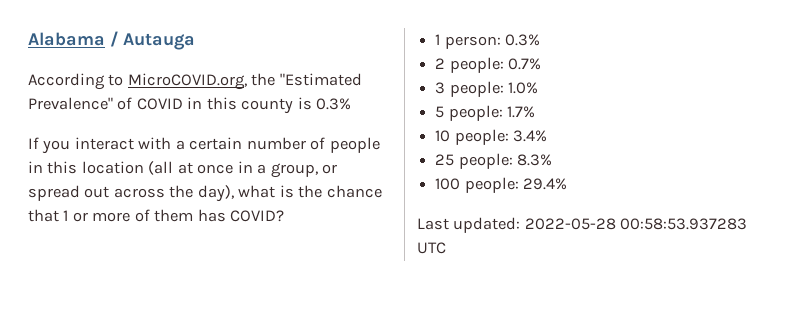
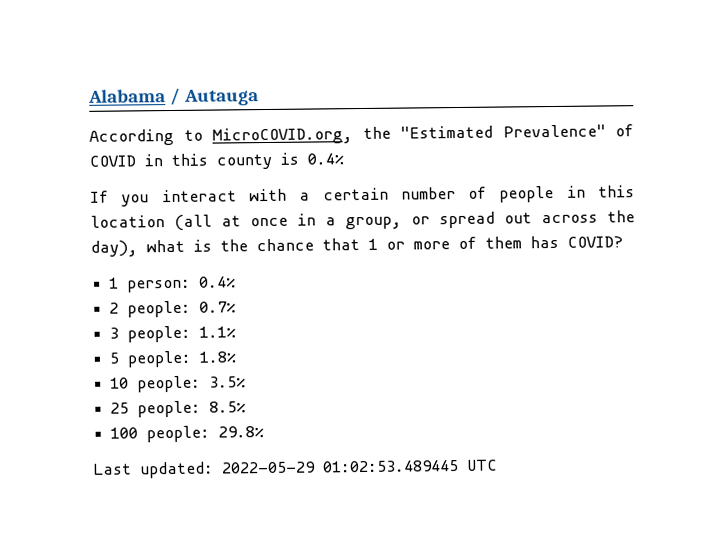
- According to MicroCOVID.org, the "Estimated Prevalence" of COVID in this county is 0.3%
+ According to MicroCOVID.org, the "Estimated Prevalence" of COVID in this county is 0.4%
- 1 person: 0.3%
+ 1 person: 0.4%
- 3 people: 1.0%
+ 3 people: 1.1%
- 5 people: 1.7%
+ 5 people: 1.8%
- 10 people: 3.4%
+ 10 people: 3.5%
- 25 people: 8.3%
+ 25 people: 8.5%
- 100 people: 29.4%
+ 100 people: 29.8%
- Last updated: 2022-05-28 00:58:53.937283 UTC
+ Last updated: 2022-05-29 01:02:53.489445 UTC

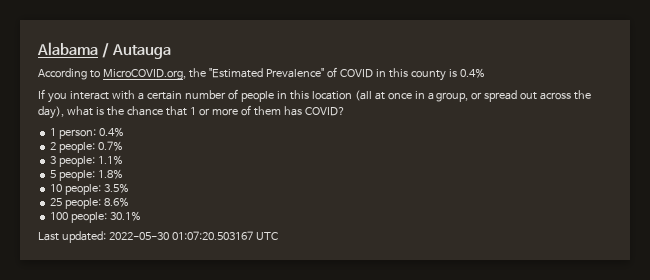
- 25 people: 8.5%
+ 25 people: 8.6%
- 100 people: 29.8%
+ 100 people: 30.1%
- Last updated: 2022-05-29 01:02:53.489445 UTC
+ Last updated: 2022-05-30 01:07:20.503167 UTC

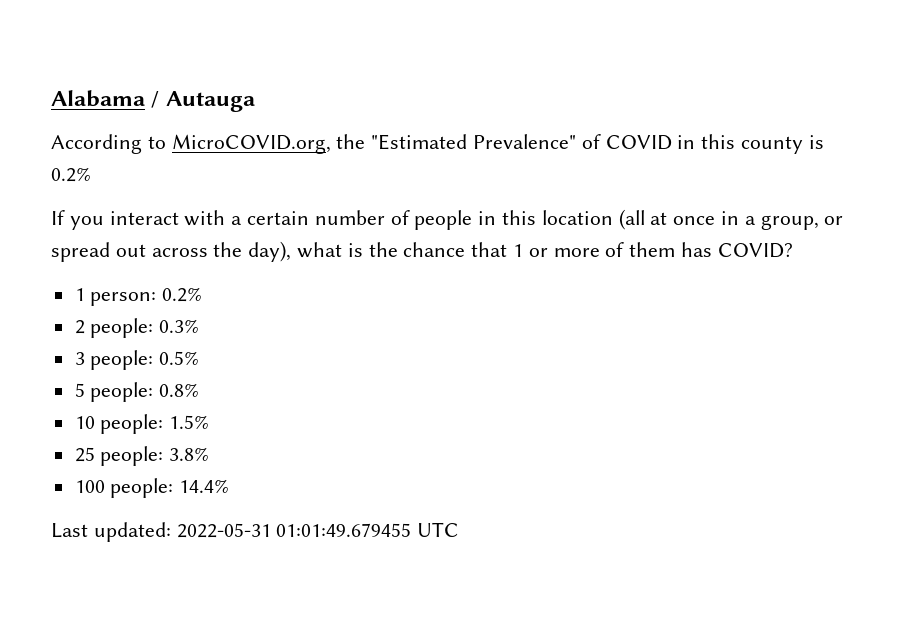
- According to MicroCOVID.org, the "Estimated Prevalence" of COVID in this county is 0.4%
+ According to MicroCOVID.org, the "Estimated Prevalence" of COVID in this county is 0.2%
- 1 person: 0.4%
+ 1 person: 0.2%
- 2 people: 0.7%
+ 2 people: 0.3%
- 3 people: 1.1%
+ 3 people: 0.5%
- 5 people: 1.8%
+ 5 people: 0.8%
- 10 people: 3.5%
+ 10 people: 1.5%
- 25 people: 8.6%
+ 25 people: 3.8%
- 100 people: 30.1%
+ 100 people: 14.4%
- Last updated: 2022-05-30 01:07:20.503167 UTC
+ Last updated: 2022-05-31 01:01:49.679455 UTC

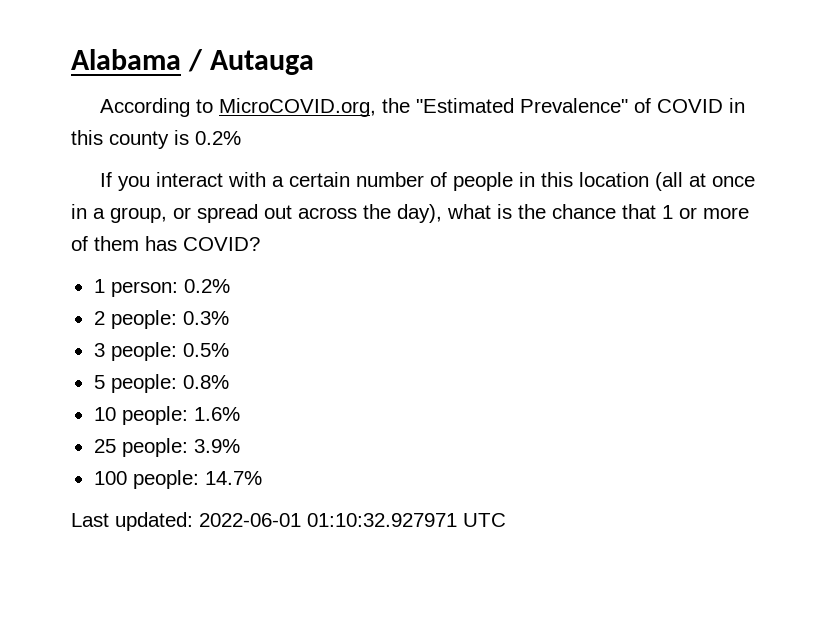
- 10 people: 1.5%
+ 10 people: 1.6%
- 25 people: 3.8%
+ 25 people: 3.9%
- 100 people: 14.4%
+ 100 people: 14.7%
- Last updated: 2022-05-31 01:01:49.679455 UTC
+ Last updated: 2022-06-01 01:10:32.927971 UTC

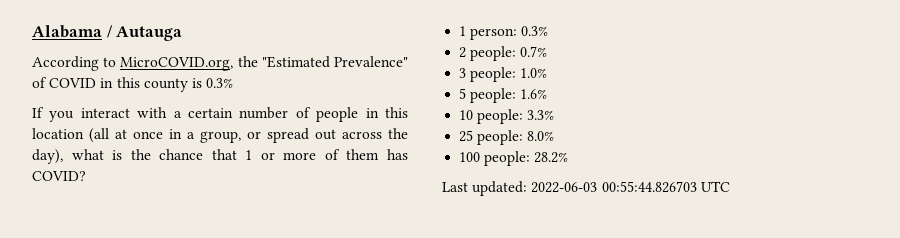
- According to MicroCOVID.org, the "Estimated Prevalence" of COVID in this county is 0.2%
+ According to MicroCOVID.org, the "Estimated Prevalence" of COVID in this county is 0.3%
- 1 person: 0.2%
+ 1 person: 0.3%
- 2 people: 0.3%
+ 2 people: 0.7%
- 3 people: 0.5%
+ 3 people: 1.0%
- 5 people: 0.8%
+ 5 people: 1.6%
- 10 people: 1.6%
+ 10 people: 3.3%
- 25 people: 3.9%
+ 25 people: 8.0%
- 100 people: 14.7%
+ 100 people: 28.2%
- Last updated: 2022-06-01 01:10:32.927971 UTC
+ Last updated: 2022-06-03 00:55:44.826703 UTC

